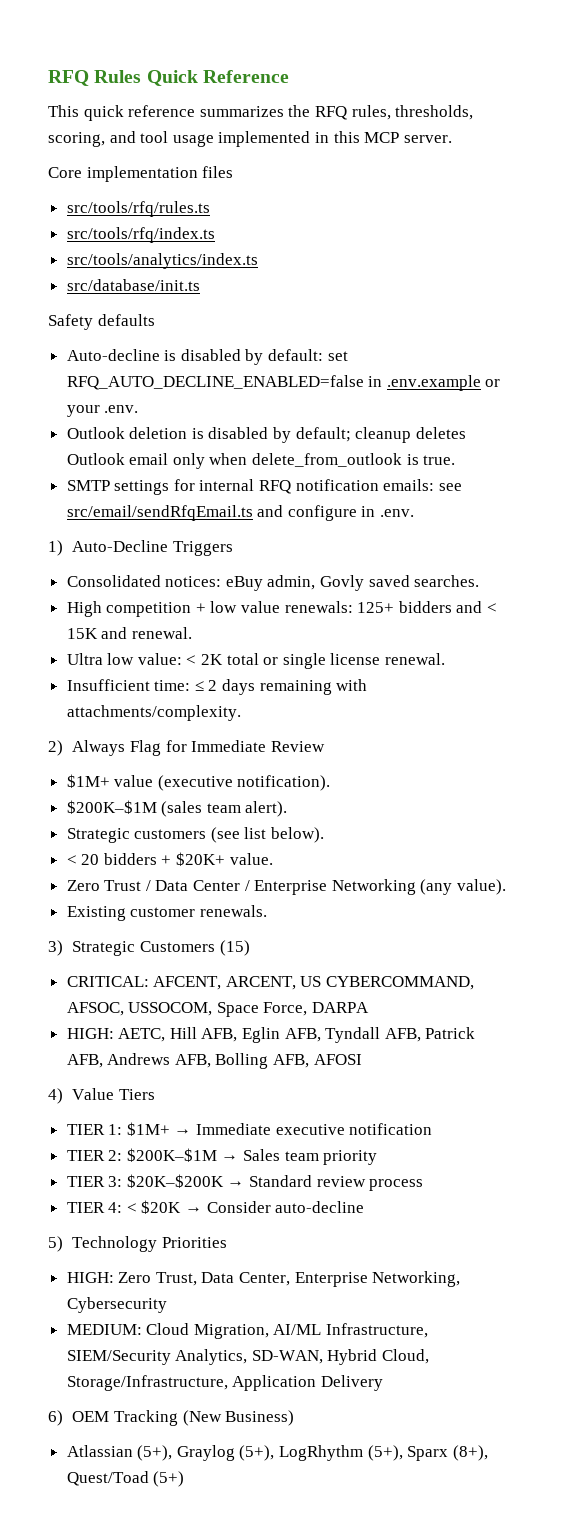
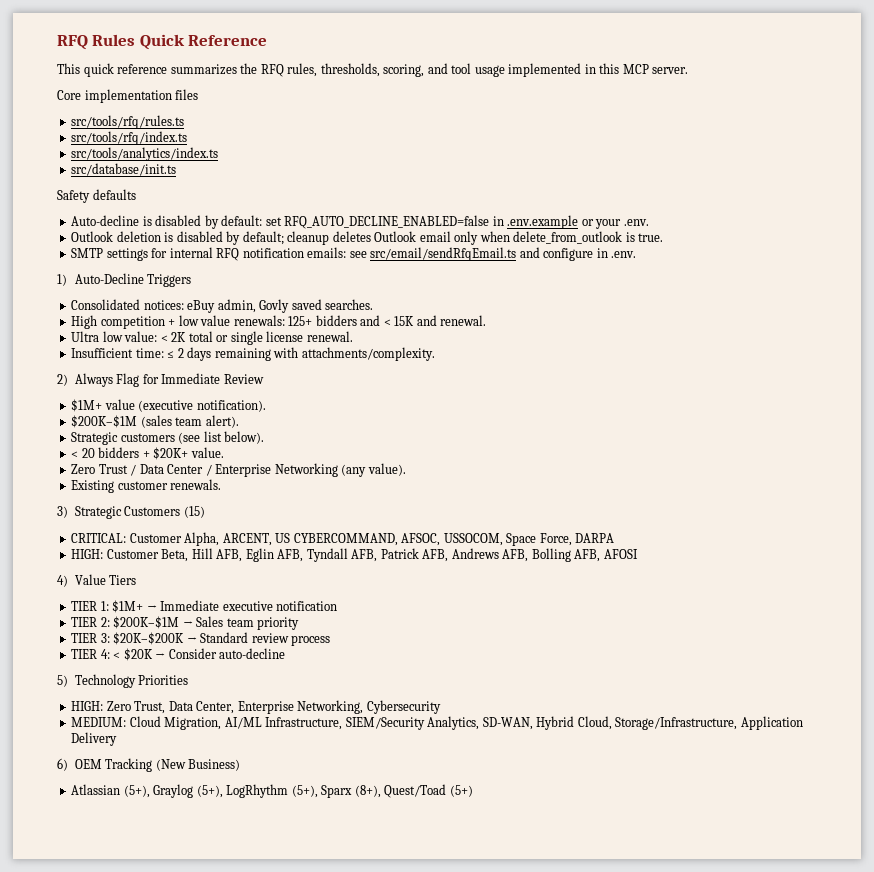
- CRITICAL: AFCENT, ARCENT, US CYBERCOMMAND, AFSOC, USSOCOM, Space Force, DARPA
+ CRITICAL: Customer Alpha, ARCENT, US CYBERCOMMAND, AFSOC, USSOCOM, Space Force, DARPA
- HIGH: AETC, Hill AFB, Eglin AFB, Tyndall AFB, Patrick AFB, Andrews AFB, Bolling AFB, AFOSI
+ HIGH: Customer Beta, Hill AFB, Eglin AFB, Tyndall AFB, Patrick AFB, Andrews AFB, Bolling AFB, AFOSI

